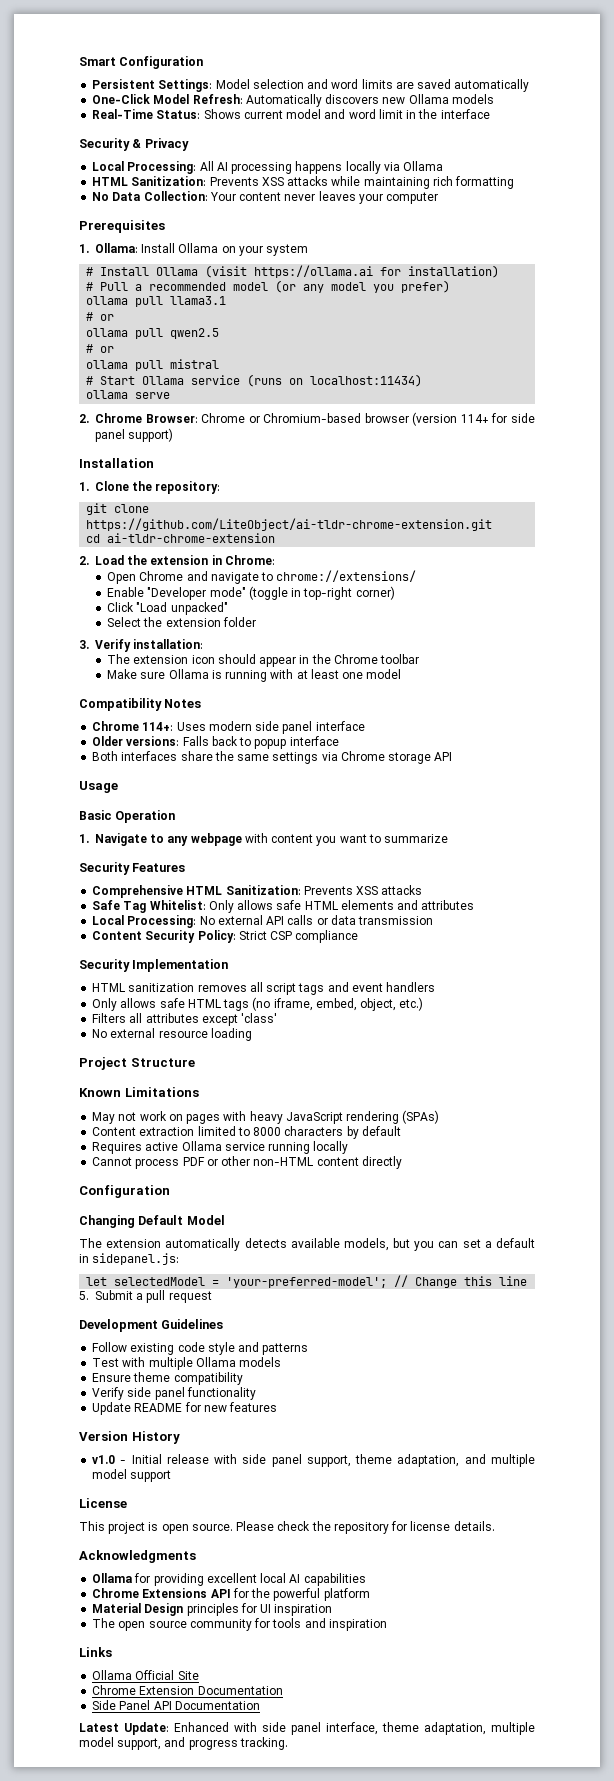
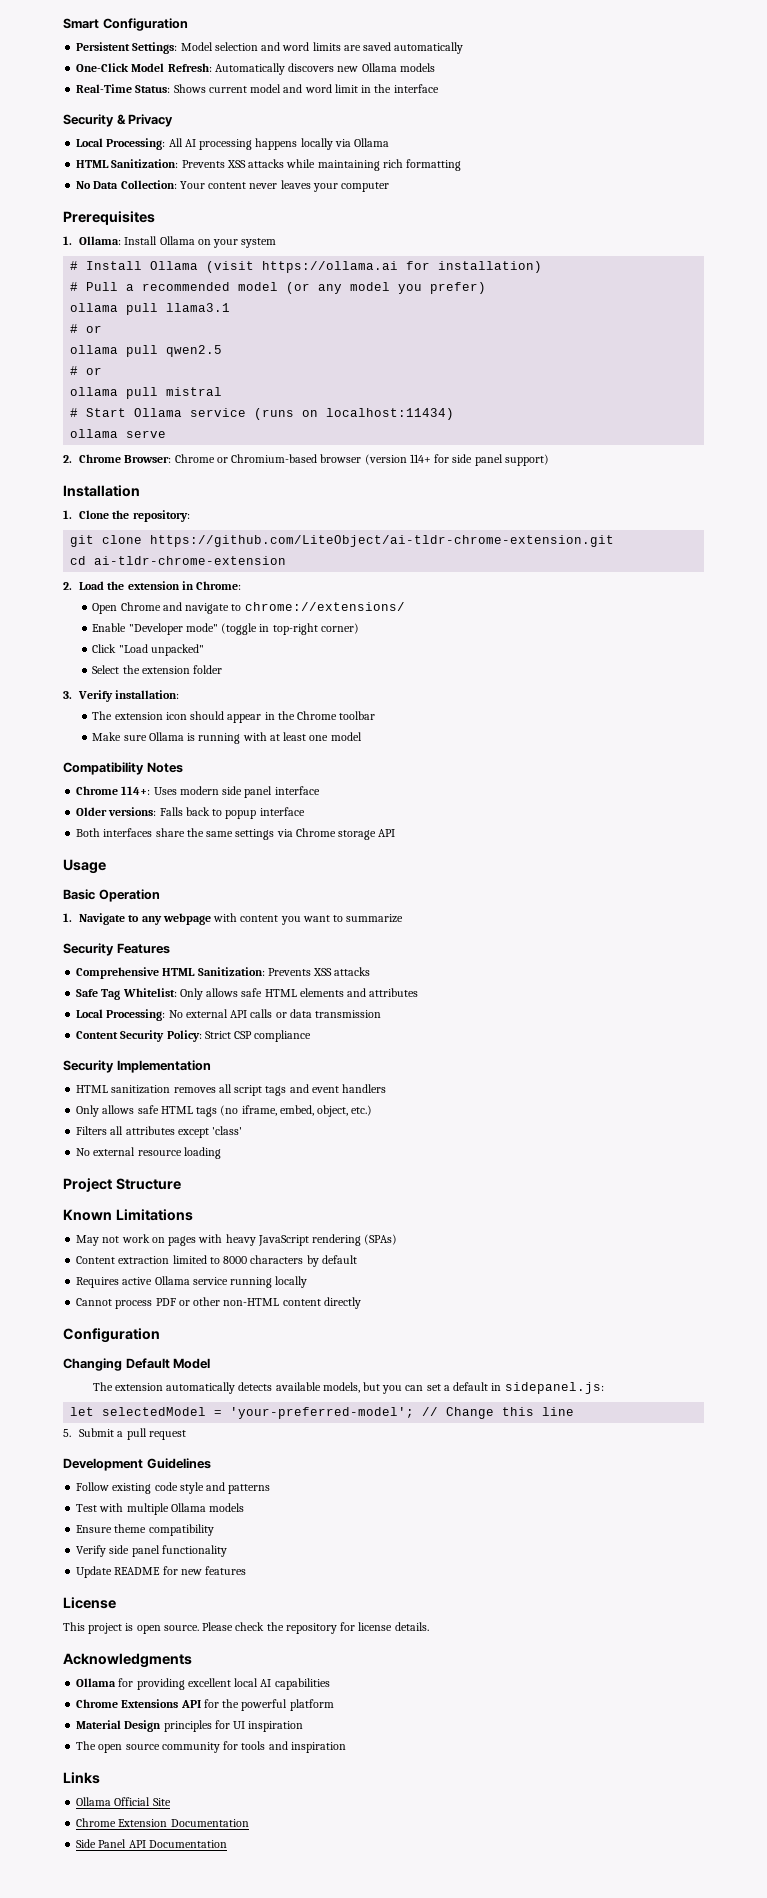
- Version History
- v1.0 - Initial release with side panel support, theme adaptation, and multiple model support
- Latest Update: Enhanced with side panel interface, theme adaptation, multiple model support, and progress tracking.

